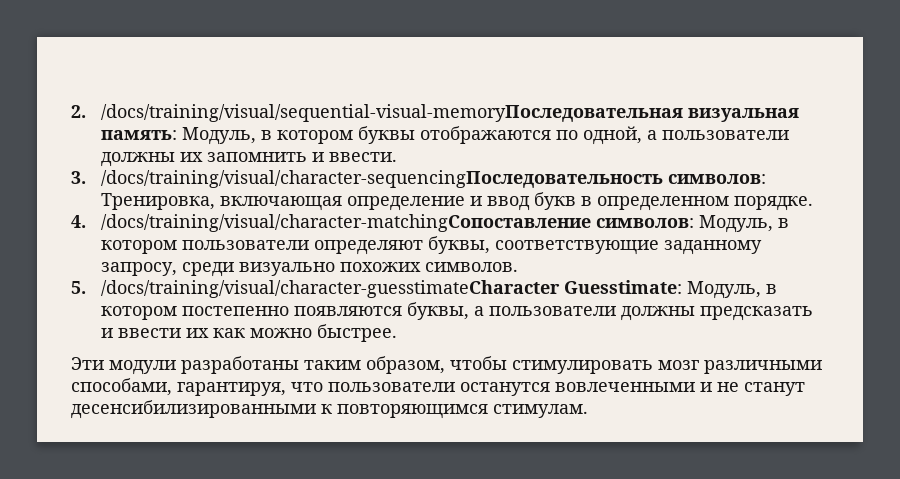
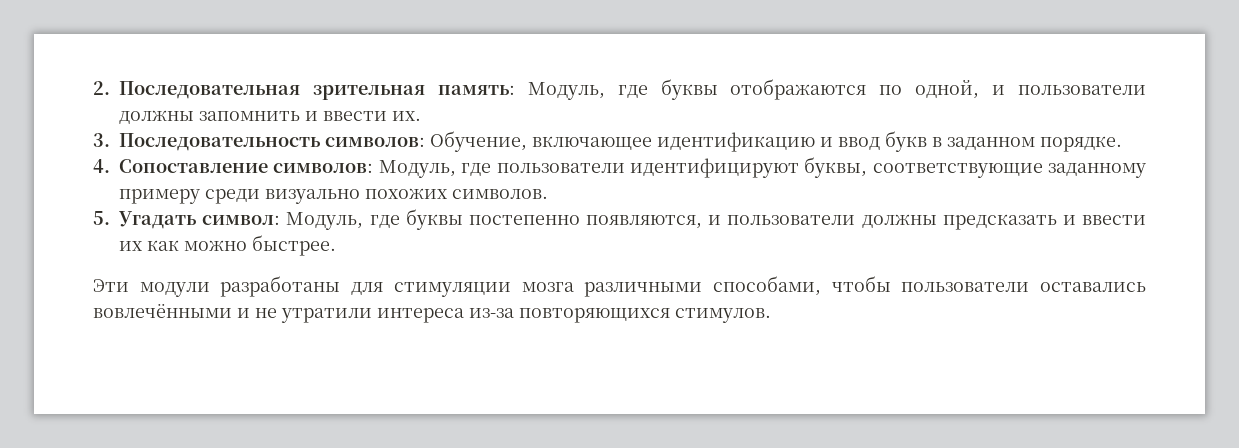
- 2. /docs/training/visual/sequential-visual-memoryПоследовательная визуальная память: Модуль, в котором буквы отображаются по одной, а пользователи должны их запомнить и ввести.
+ 2. Последовательная зрительная память: Модуль, где буквы отображаются по одной, и пользователи должны запомнить и ввести их.
- 3. /docs/training/visual/character-sequencingПоследовательность символов: Тренировка, включающая определение и ввод букв в определенном порядке.
+ 3. Последовательность символов: Обучение, включающее идентификацию и ввод букв в заданном порядке.
- 4. /docs/training/visual/character-matchingСопоставление символов: Модуль, в котором пользователи определяют буквы, соответствующие заданному запросу, среди визуально похожих символов.
+ 4. Сопоставление символов: Модуль, где пользователи идентифицируют буквы, соответствующие заданному примеру среди визуально похожих символов.
- 5. /docs/training/visual/character-guesstimateCharacter Guesstimate: Модуль, в котором постепенно появляются буквы, а пользователи должны предсказать и ввести их как можно быстрее.
+ 5. Угадать символ: Модуль, где буквы постепенно появляются, и пользователи должны предсказать и ввести их как можно быстрее.
- Эти модули разработаны таким образом, чтобы стимулировать мозг различными способами, гарантируя, что пользователи останутся вовлеченными и не станут десенсибилизированными к повторяющимся стимулам.
+ Эти модули разработаны для стимуляции мозга различными способами, чтобы пользователи оставались вовлечёнными и не утратили интереса из-за повторяющихся стимулов.

